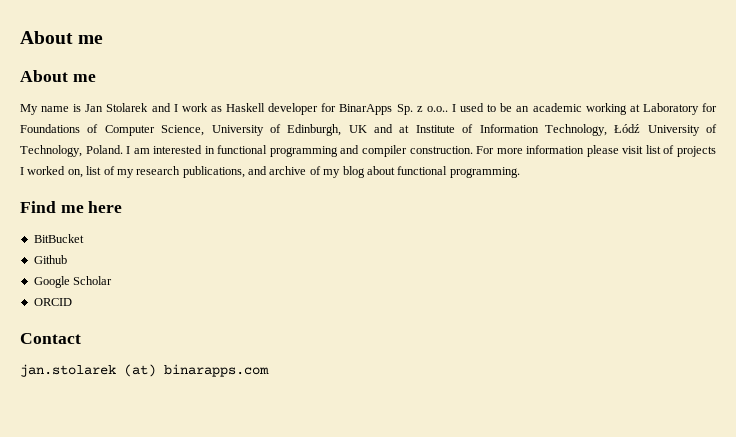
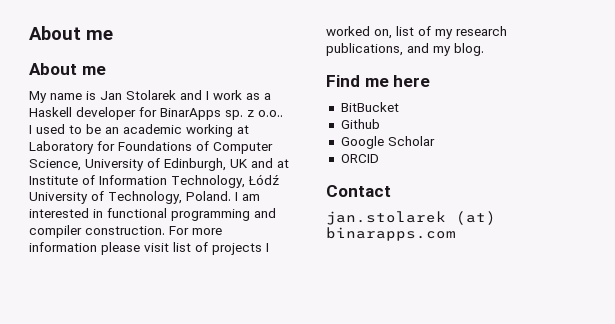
- My name is Jan Stolarek and I work as Haskell developer for BinarApps Sp. z o.o..
+ My name is Jan Stolarek and I work as a Haskell developer for BinarApps sp. z o.o..
- For more information please visit list of projects I worked on, list of my research publications, and archive of my blog about functional programming.
+ For more information please visit list of projects I worked on, list of my research publications, and my blog.

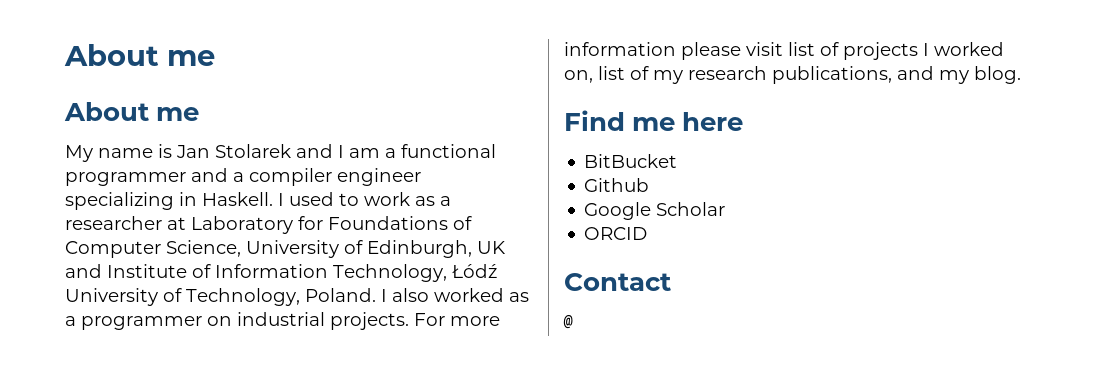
- My name is Jan Stolarek and I work as a Haskell developer for BinarApps sp. z o.o.. I used to be an academic working at Laboratory for Foundations of Computer Science, University of Edinburgh, UK and at Institute of Information Technology, Łódź University of Technology, Poland.
+ My name is Jan Stolarek and I am a functional programmer and a compiler engineer specializing in Haskell. I used to work as a researcher at Laboratory for Foundations of Computer Science, University of Edinburgh, UK and Institute of Information Technology, Łódź University of Technology, Poland.
- I am interested in functional programming and compiler construction.
+ I also worked as a programmer on industrial projects.
- jan.stolarek (at) binarapps.com
+ @

